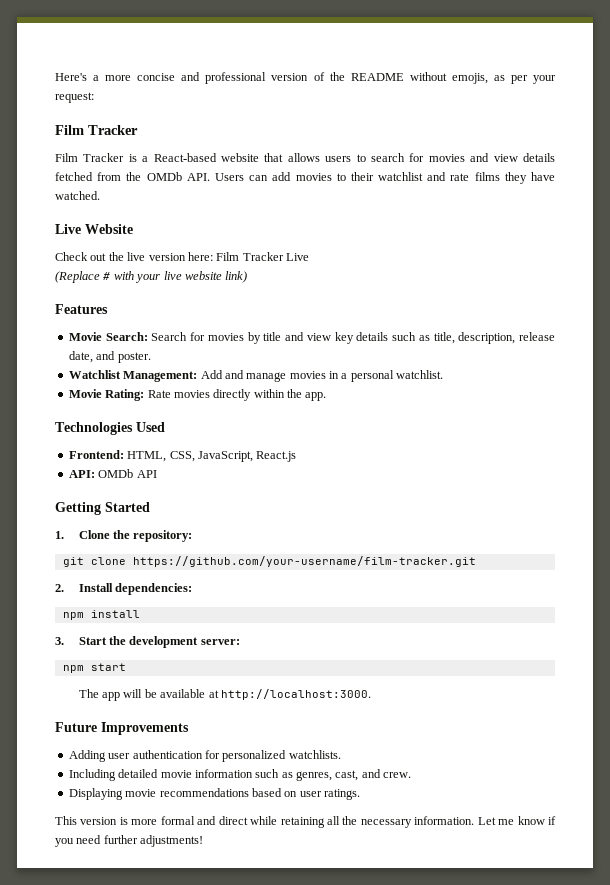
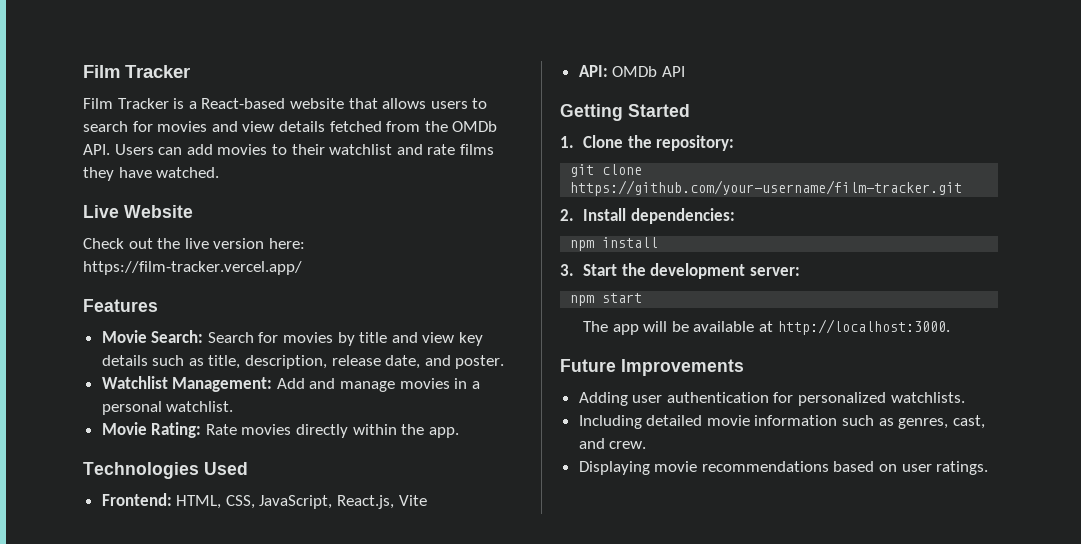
- Here's a more concise and professional version of the README without emojis, as per your request:
- Check out the live version here: Film Tracker Live
- (Replace # with your live website link)
+ Check out the live version here: https://film-tracker.vercel.app/
- Frontend: HTML, CSS, JavaScript, React.js
+ Frontend: HTML, CSS, JavaScript, React.js, Vite
- This version is more formal and direct while retaining all the necessary information. Let me know if you need further adjustments!

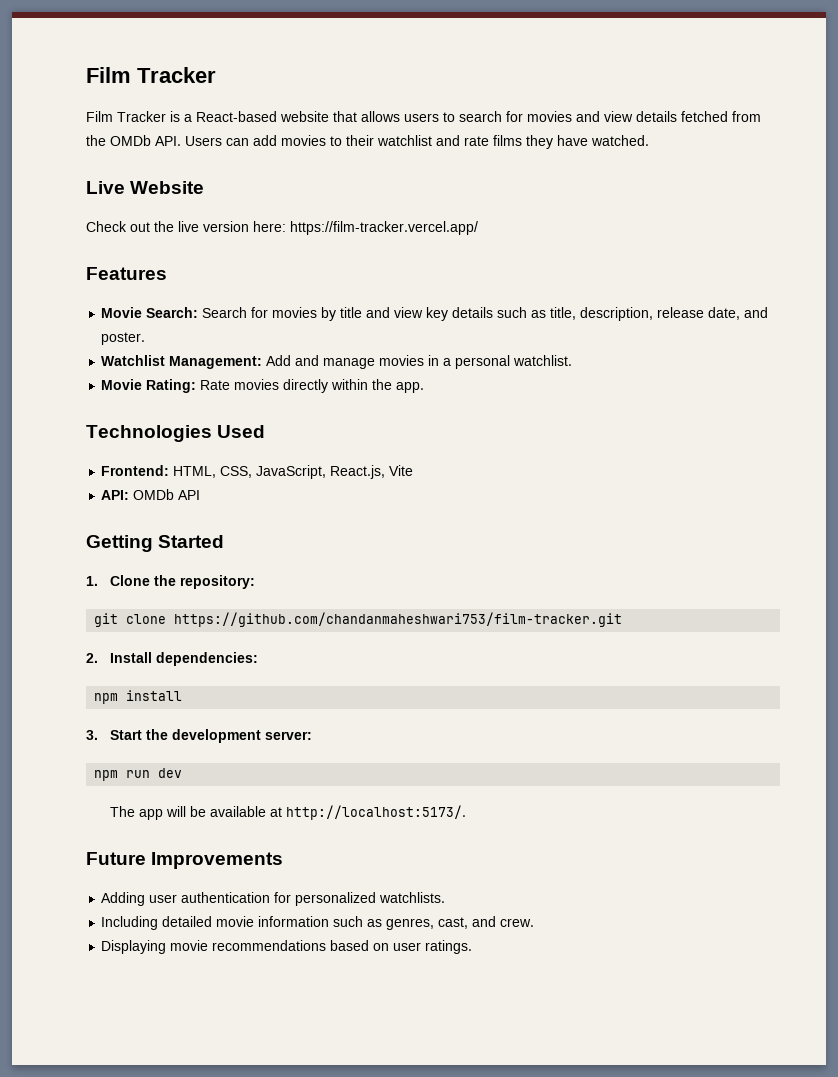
- git clone https://github.com/your-username/film-tracker.git
+ git clone https://github.com/chandanmaheshwari753/film-tracker.git
- npm start
+ npm run dev
- The app will be available at http://localhost:3000.
+ The app will be available at http://localhost:5173/.

